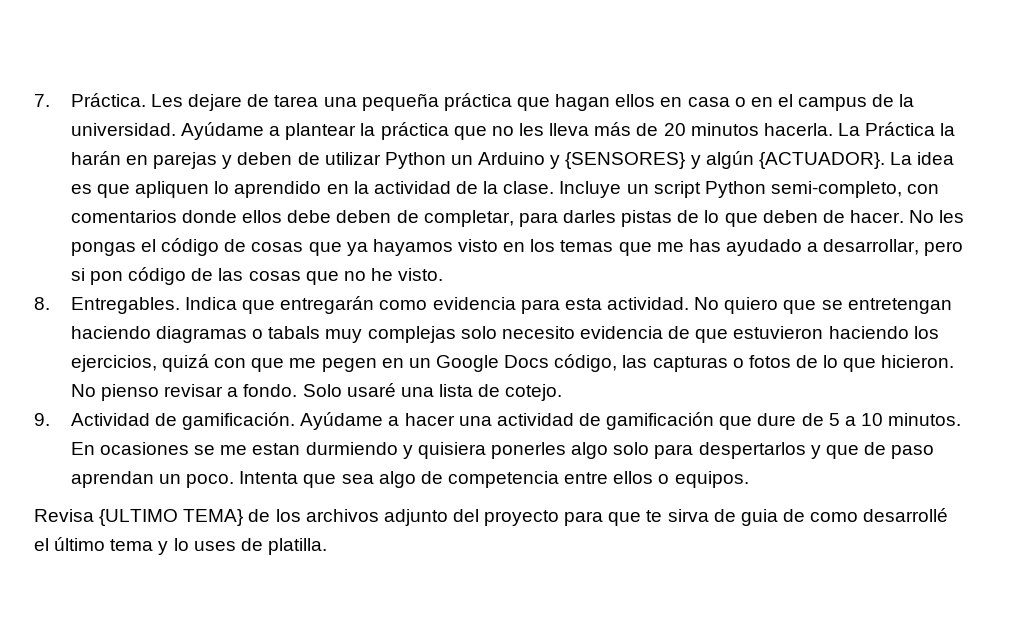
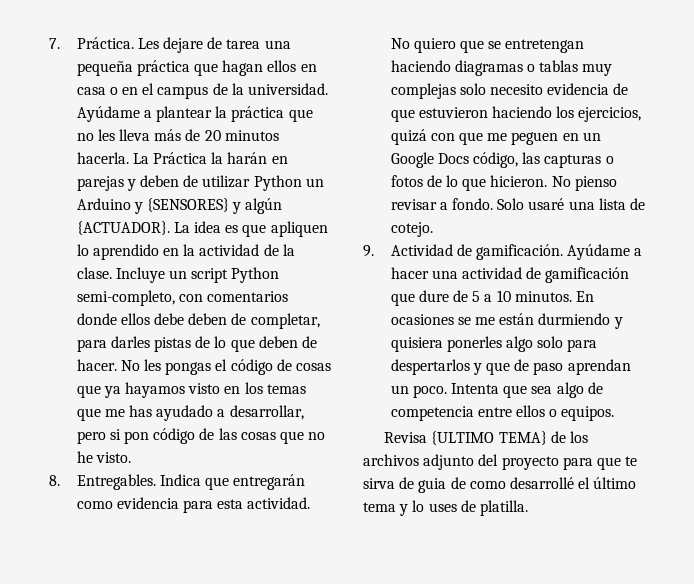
- No quiero que se entretengan haciendo diagramas o tabals muy complejas solo necesito evidencia de que estuvieron haciendo los ejercicios, quizá con que me pegen en un Google Docs código, las capturas o fotos de lo que hicieron.
+ No quiero que se entretengan haciendo diagramas o tablas muy complejas solo necesito evidencia de que estuvieron haciendo los ejercicios, quizá con que me peguen en un Google Docs código, las capturas o fotos de lo que hicieron.
- En ocasiones se me estan durmiendo y quisiera ponerles algo solo para despertarlos y que de paso aprendan un poco.
+ En ocasiones se me están durmiendo y quisiera ponerles algo solo para despertarlos y que de paso aprendan un poco.

